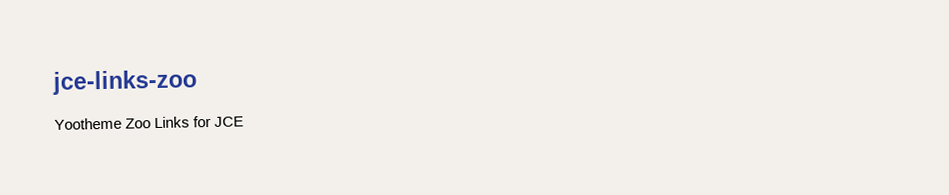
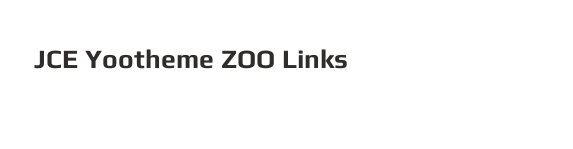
- jce-links-zoo
- Yootheme Zoo Links for JCE
+ JCE Yootheme ZOO Links

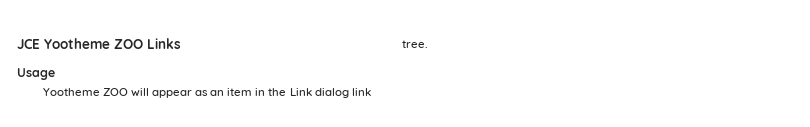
+ Usage
+ Yootheme ZOO will appear as an item in the Link dialog link tree.

